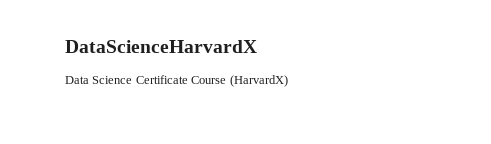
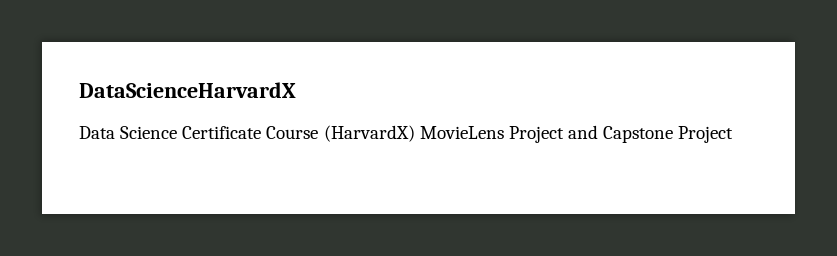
- Data Science Certificate Course (HarvardX)
+ Data Science Certificate Course (HarvardX) MovieLens Project and Capstone Project

